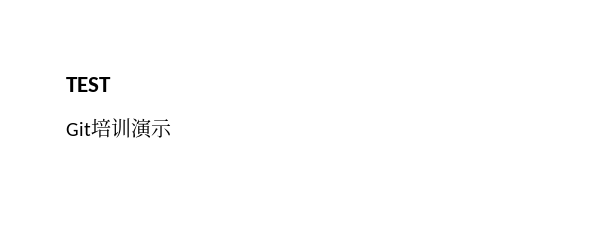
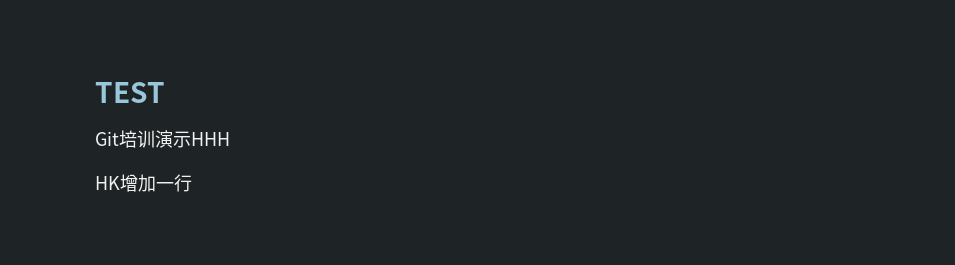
- Git培训演示
+ Git培训演示HHH
+ HK增加一行

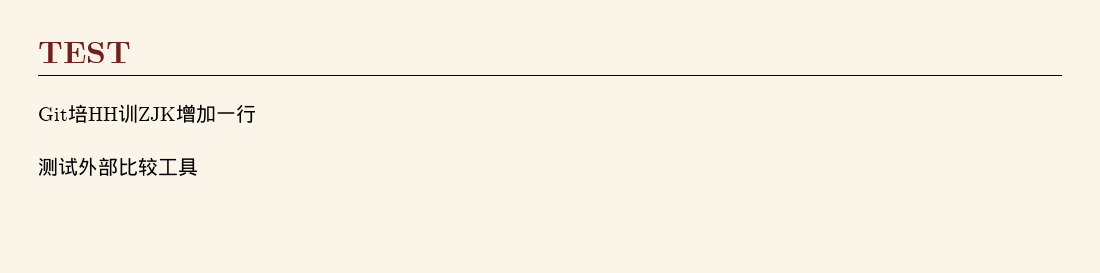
- Git培训演示HHH
- HK增加一行
+ Git培HH训ZJK增加一行
+ 测试外部比较工具

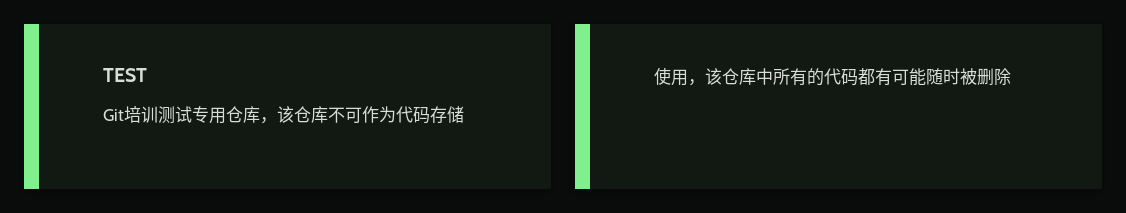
- Git培HH训ZJK增加一行
- 测试外部比较工具
+ Git培训测试专用仓库，该仓库不可作为代码存储使用，该仓库中所有的代码都有可能随时被删除

